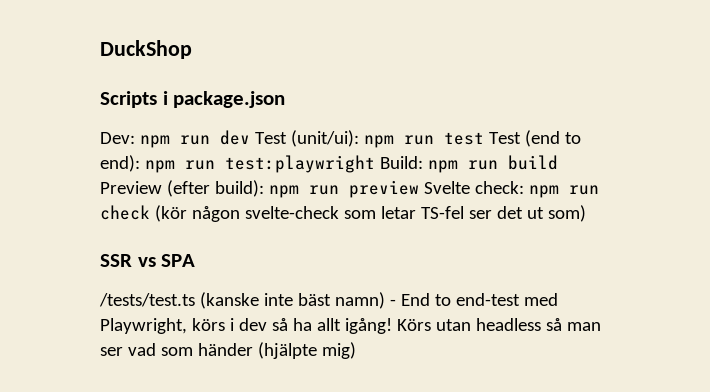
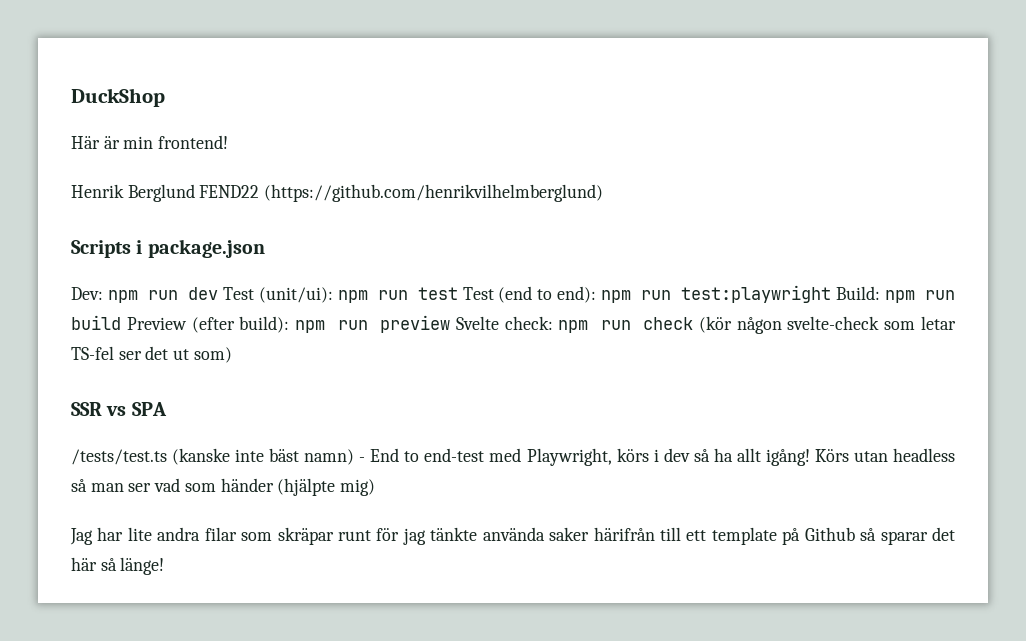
+ Här är min frontend!
+ Henrik Berglund FEND22 (https://github.com/henrikvilhelmberglund)
+ Jag har lite andra filar som skräpar runt för jag tänkte använda saker härifrån till ett template på Github så sparar det här så länge!

